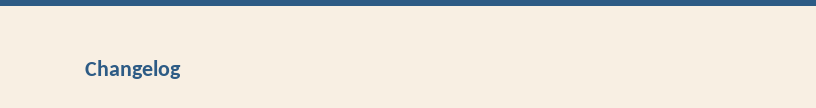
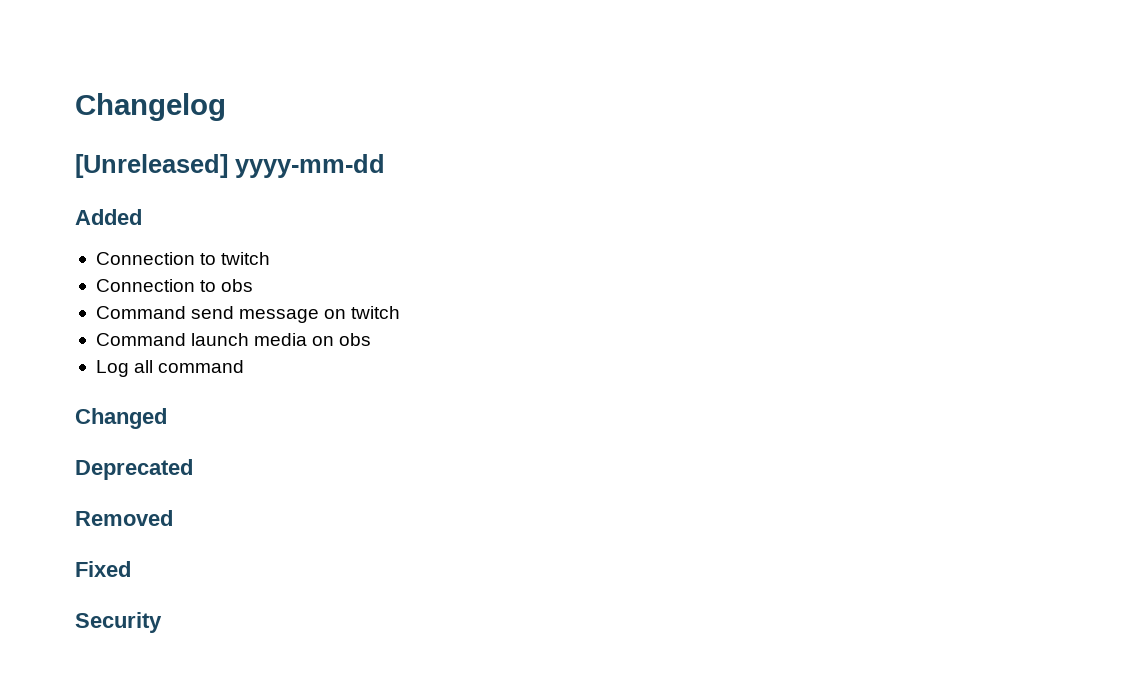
+ [Unreleased] yyyy-mm-dd
+ Added
+ Connection to twitch
+ Connection to obs
+ Command send message on twitch
+ Command launch media on obs
+ Log all command
+ Changed
+ Deprecated
+ Removed
+ Fixed
+ Security

